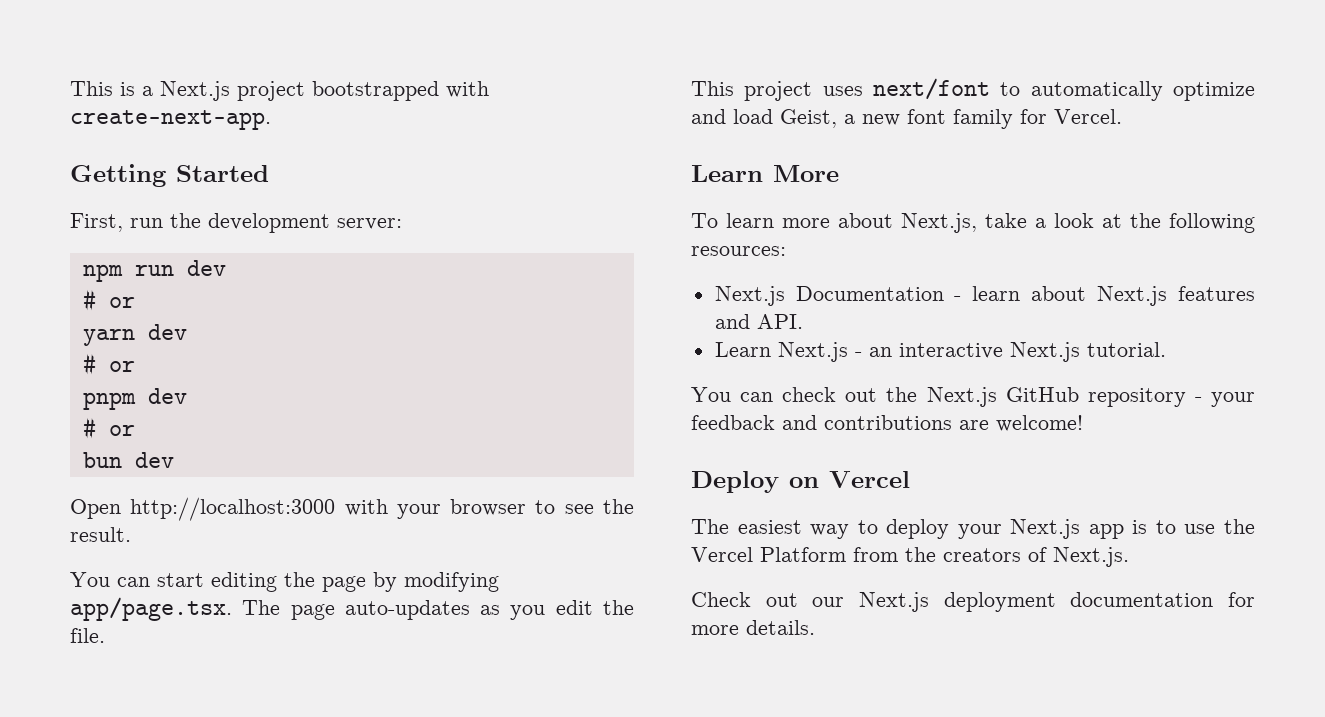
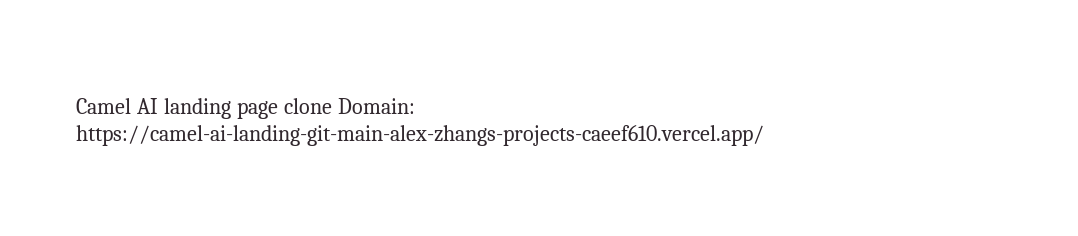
- This is a Next.js project bootstrapped with create-next-app.
- Getting Started
- First, run the development server:
- npm run dev
- # or
- yarn dev
- # or
- pnpm dev
- # or
- bun dev
- Open http://localhost:3000 with your browser to see the result.
- You can start editing the page by modifying app/page.tsx. The page auto-updates as you edit the file.
- This project uses next/font to automatically optimize and load Geist, a new font family for Vercel.
- Learn More
- To learn more about Next.js, take a look at the following resources:
- Next.js Documentation - learn about Next.js features and API.
- Learn Next.js - an interactive Next.js tutorial.
- You can check out the Next.js GitHub repository - your feedback and contributions are welcome!
- Deploy on Vercel
- The easiest way to deploy your Next.js app is to use the Vercel Platform from the creators of Next.js.
- Check out our Next.js deployment documentation for more details.
+ Camel AI landing page clone Domain: https://camel-ai-landing-git-main-alex-zhangs-projects-caeef610.vercel.app/

